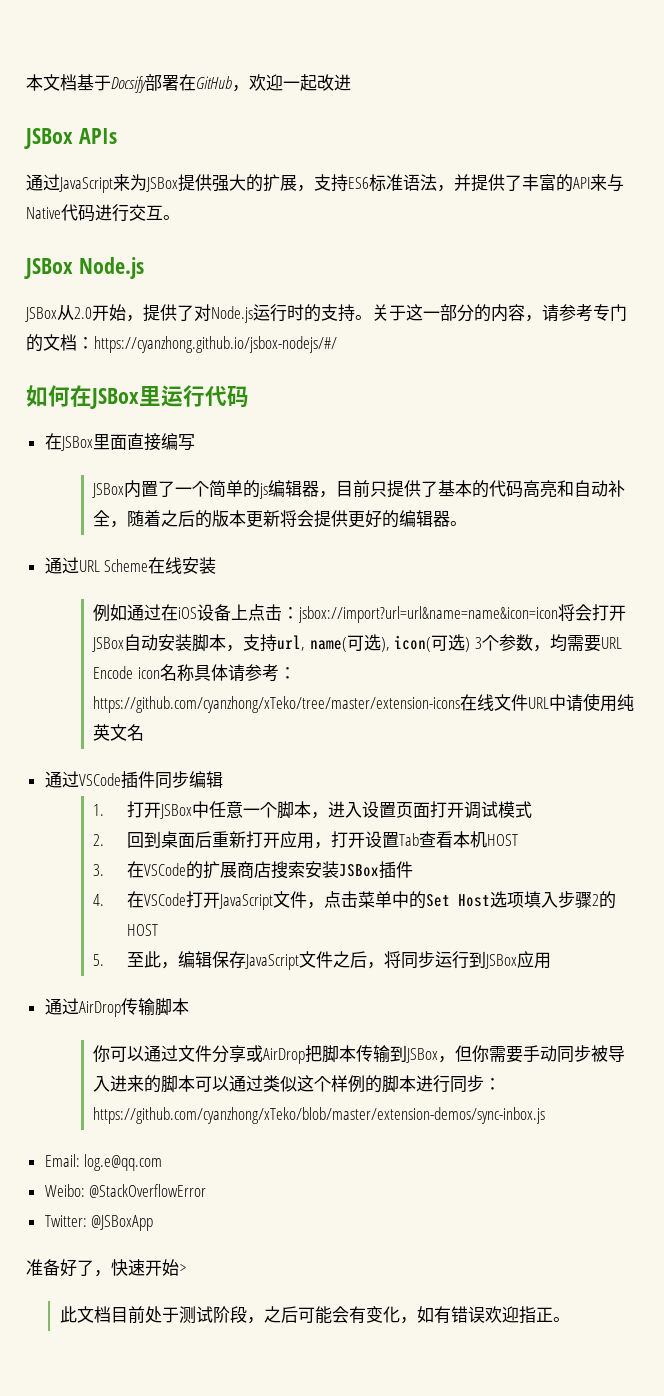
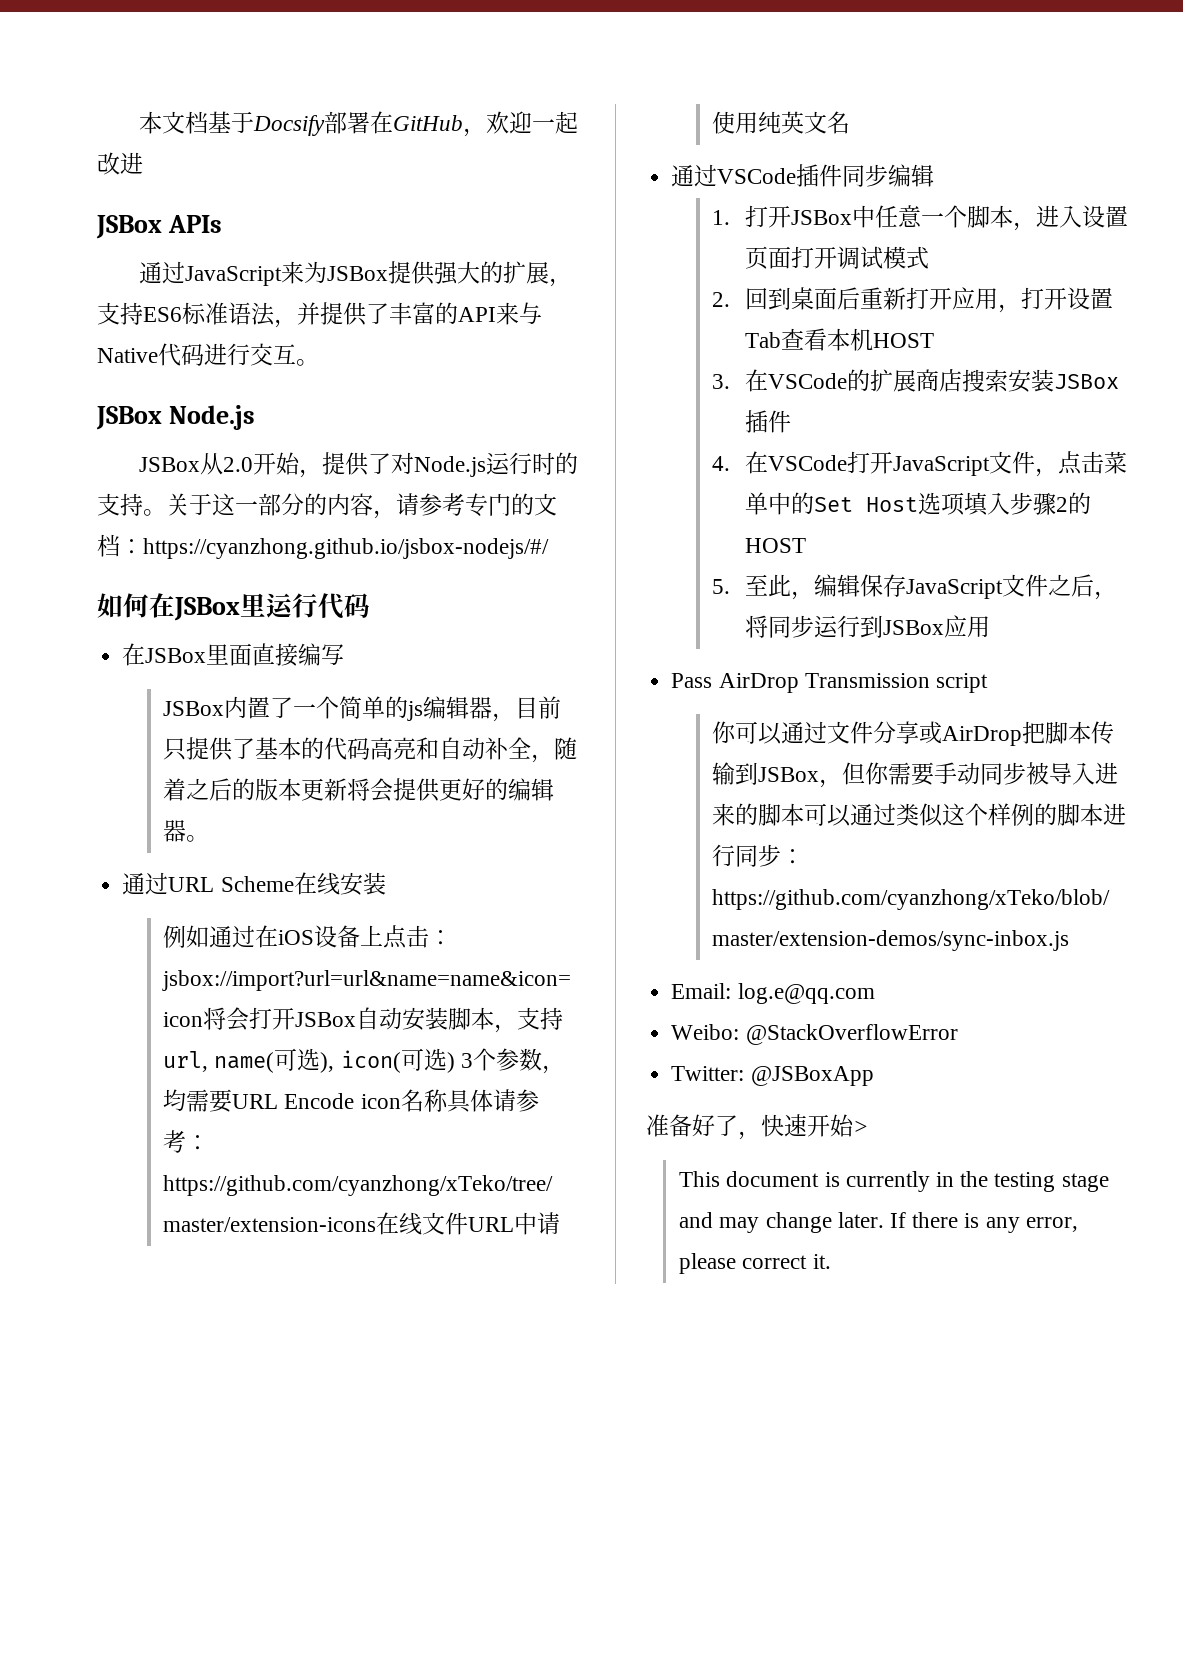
- 通过AirDrop传输脚本
+ Pass AirDrop Transmission script
- 此文档目前处于测试阶段，之后可能会有变化，如有错误欢迎指正。
+ This document is currently in the testing stage and may change later. If there is any error, please correct it.

